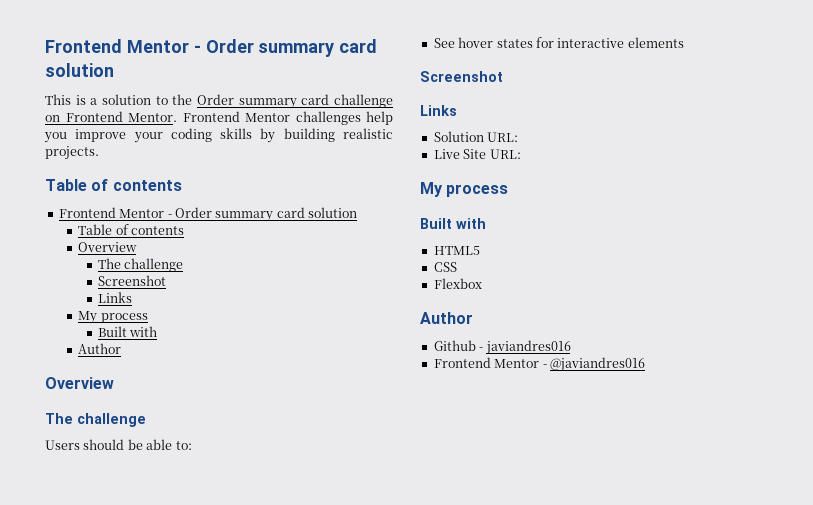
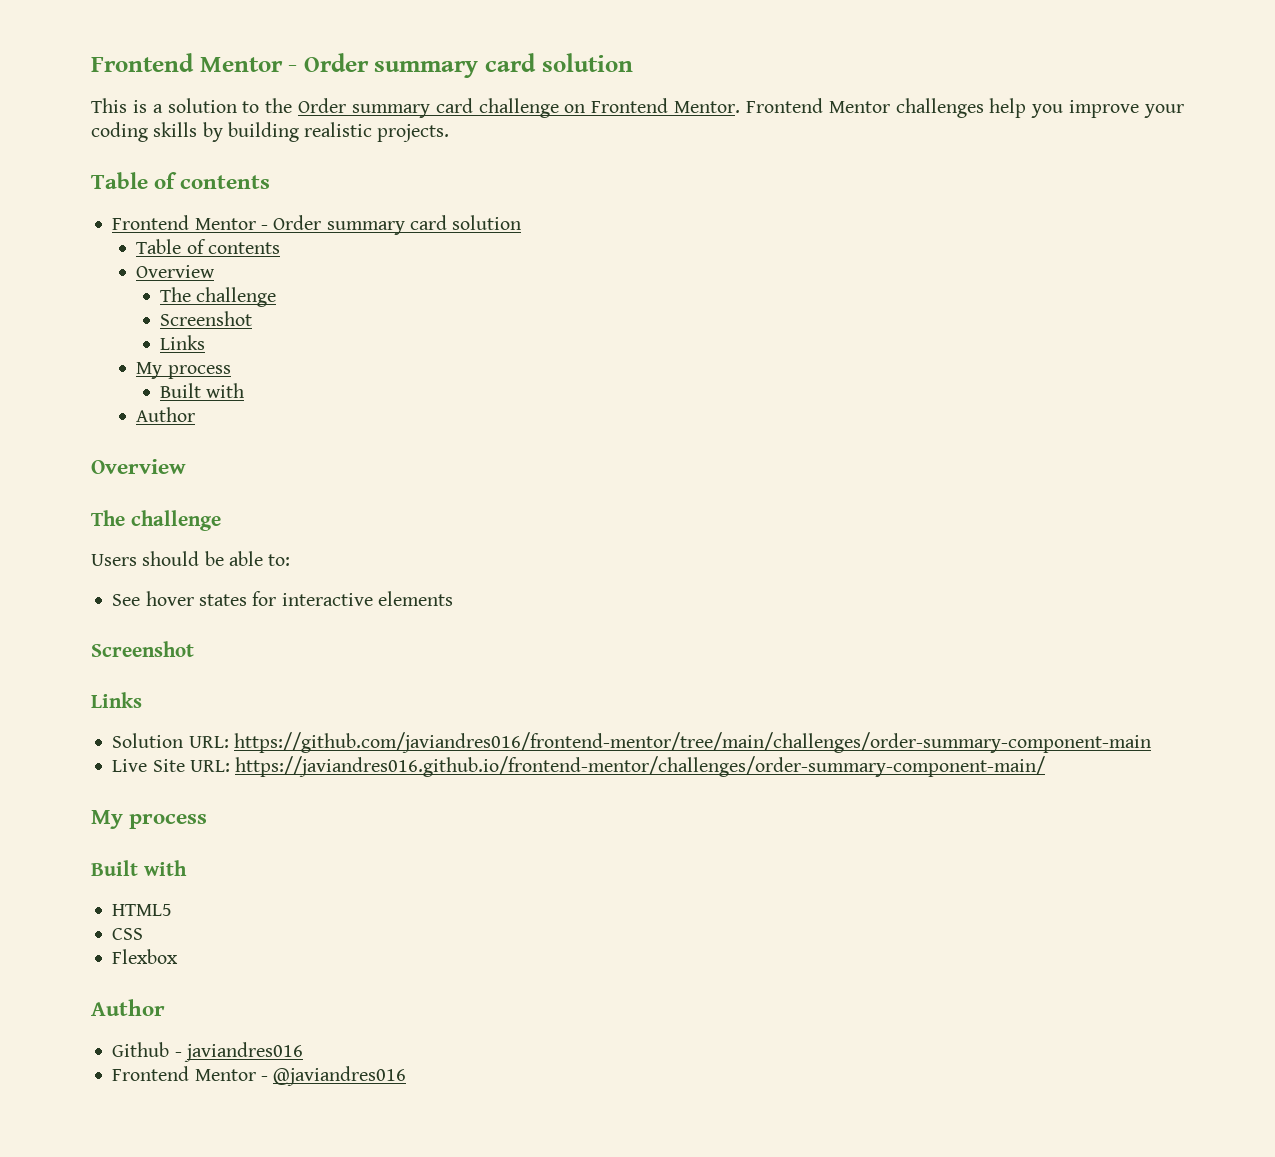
- Solution URL:
+ Solution URL: https://github.com/javiandres016/frontend-mentor/tree/main/challenges/order-summary-component-main
- Live Site URL:
+ Live Site URL: https://javiandres016.github.io/frontend-mentor/challenges/order-summary-component-main/

